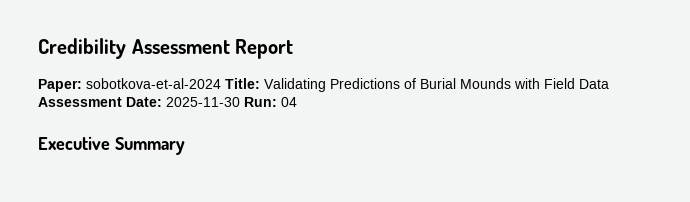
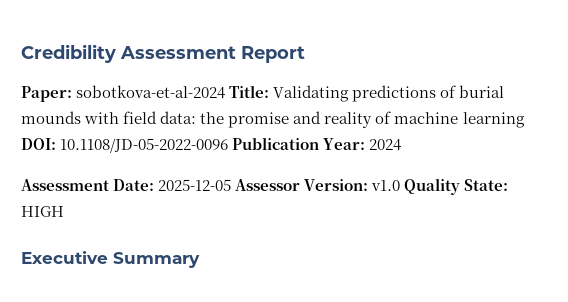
- Paper: sobotkova-et-al-2024 Title: Validating Predictions of Burial Mounds with Field Data Assessment Date: 2025-11-30 Run: 04
+ Paper: sobotkova-et-al-2024 Title: Validating predictions of burial mounds with field data: the promise and reality of machine learning DOI: 10.1108/JD-05-2022-0096 Publication Year: 2024
+ Assessment Date: 2025-12-05 Assessor Version: v1.0 Quality State: HIGH

